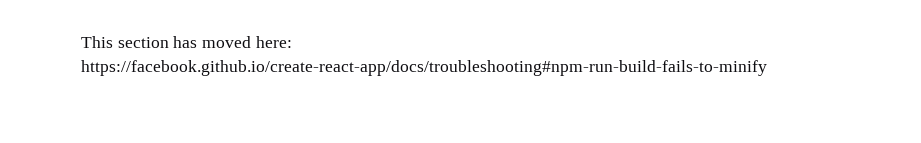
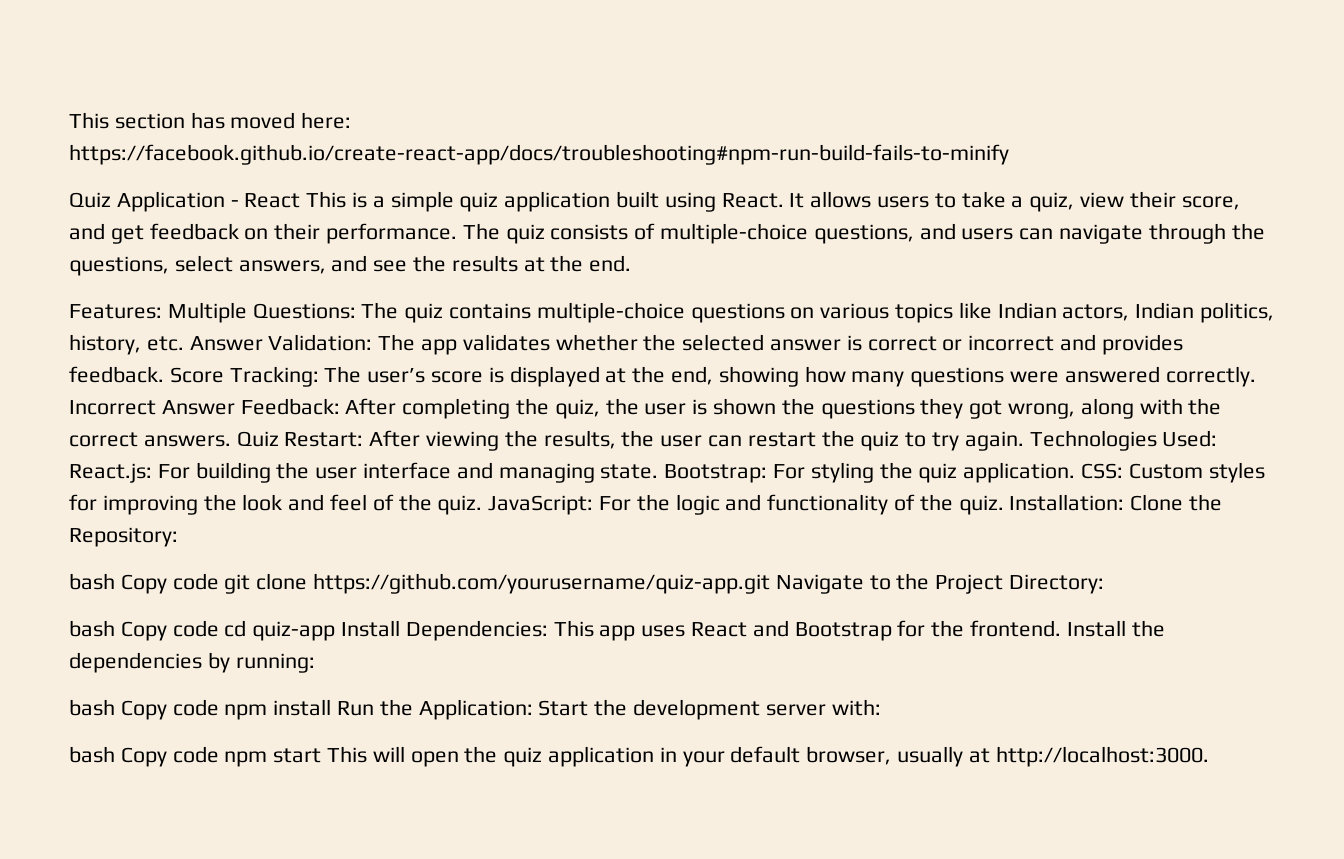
+ Quiz Application - React This is a simple quiz application built using React. It allows users to take a quiz, view their score, and get feedback on their performance. The quiz consists of multiple-choice questions, and users can navigate through the questions, select answers, and see the results at the end.
+ Features: Multiple Questions: The quiz contains multiple-choice questions on various topics like Indian actors, Indian politics, history, etc. Answer Validation: The app validates whether the selected answer is correct or incorrect and provides feedback. Score Tracking: The user’s score is displayed at the end, showing how many questions were answered correctly. Incorrect Answer Feedback: After completing the quiz, the user is shown the questions they got wrong, along with the correct answers. Quiz Restart: After viewing the results, the user can restart the quiz to try again. Technologies Used: React.js: For building the user interface and managing state. Bootstrap: For styling the quiz application. CSS: Custom styles for improving the look and feel of the quiz. JavaScript: For the logic and functionality of the quiz. Installation: Clone the Repository:
+ bash Copy code git clone https://github.com/yourusername/quiz-app.git Navigate to the Project Directory:
+ bash Copy code cd quiz-app Install Dependencies: This app uses React and Bootstrap for the frontend. Install the dependencies by running:
+ bash Copy code npm install Run the Application: Start the development server with:
+ bash Copy code npm start This will open the quiz application in your default browser, usually at http://localhost:3000.

